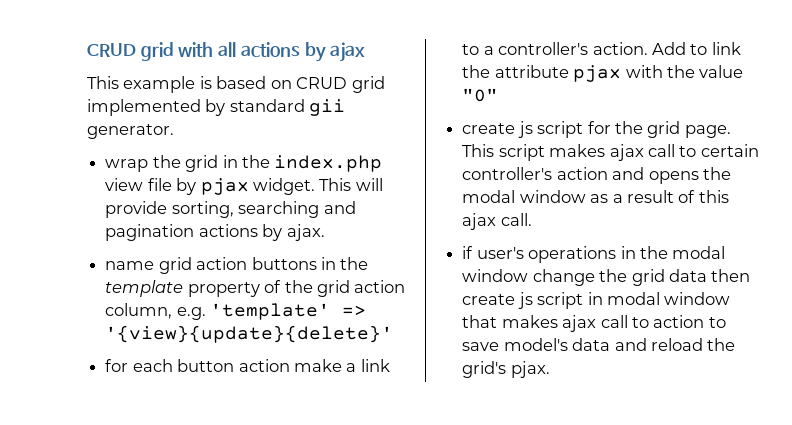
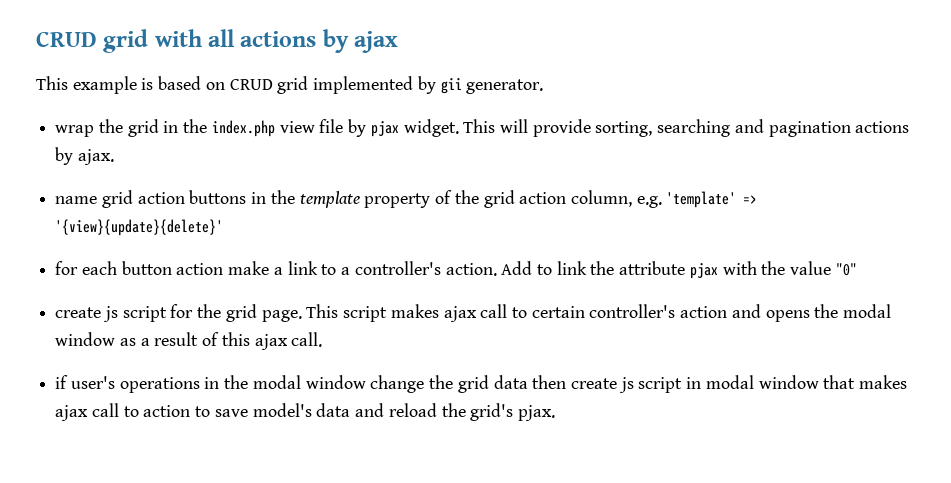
- This example is based on CRUD grid implemented by standard gii generator.
+ This example is based on CRUD grid implemented by gii generator.

